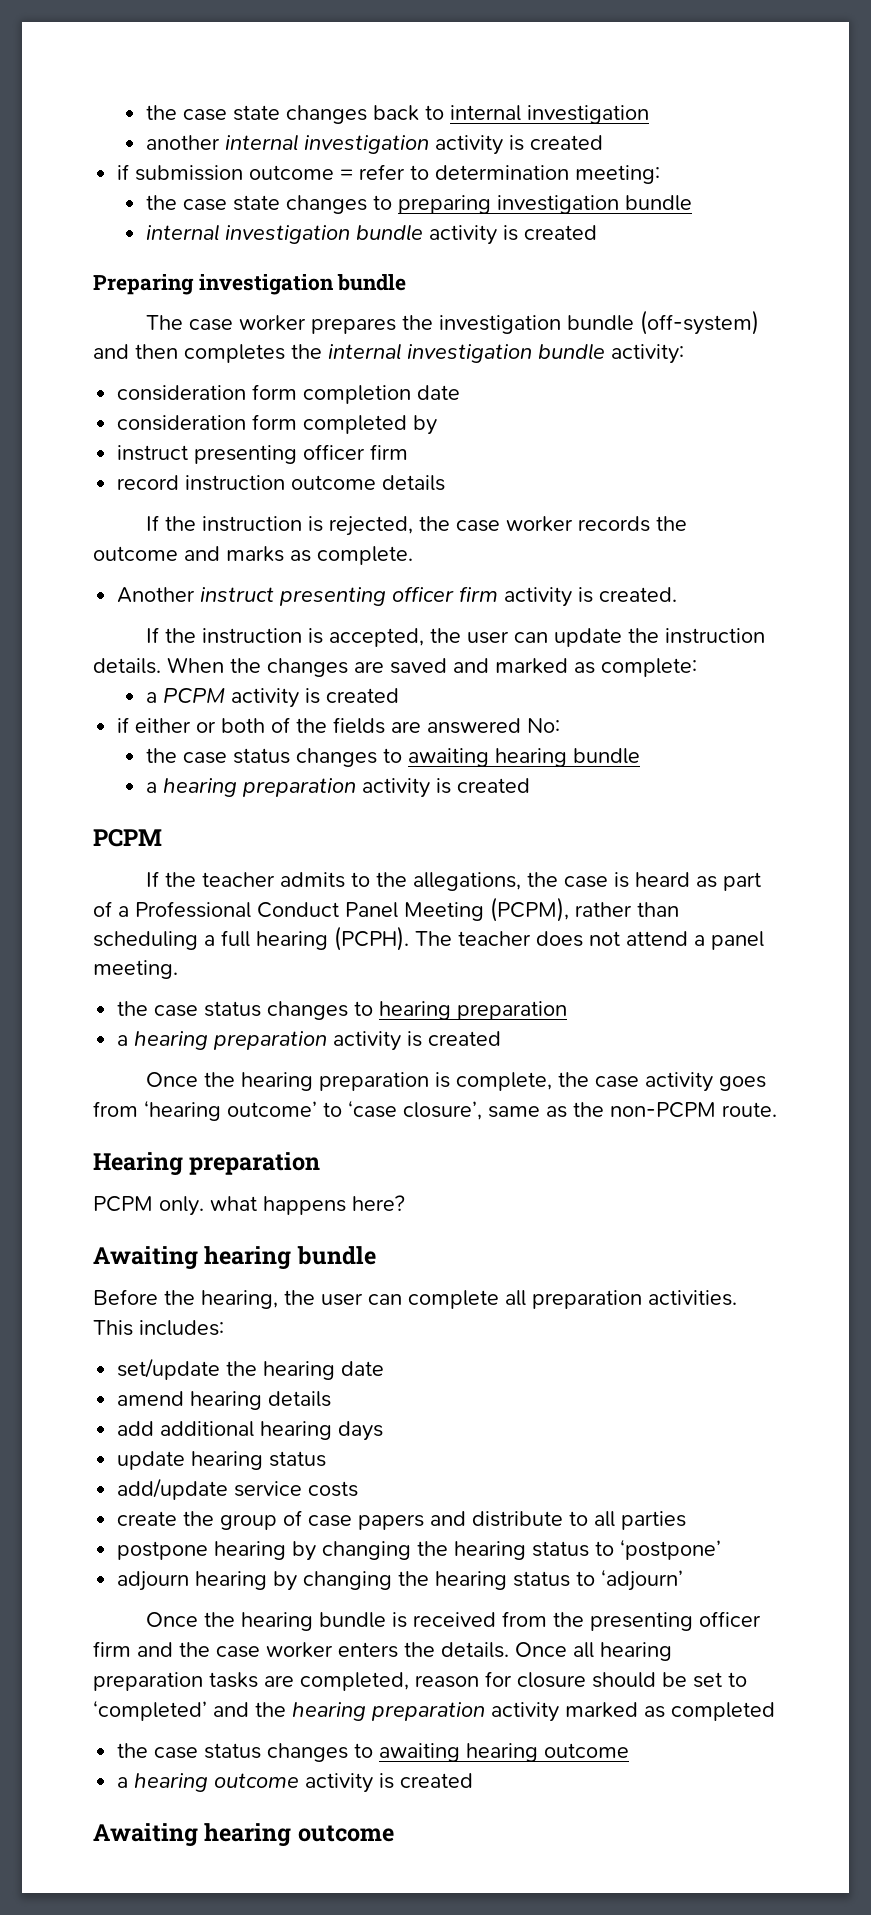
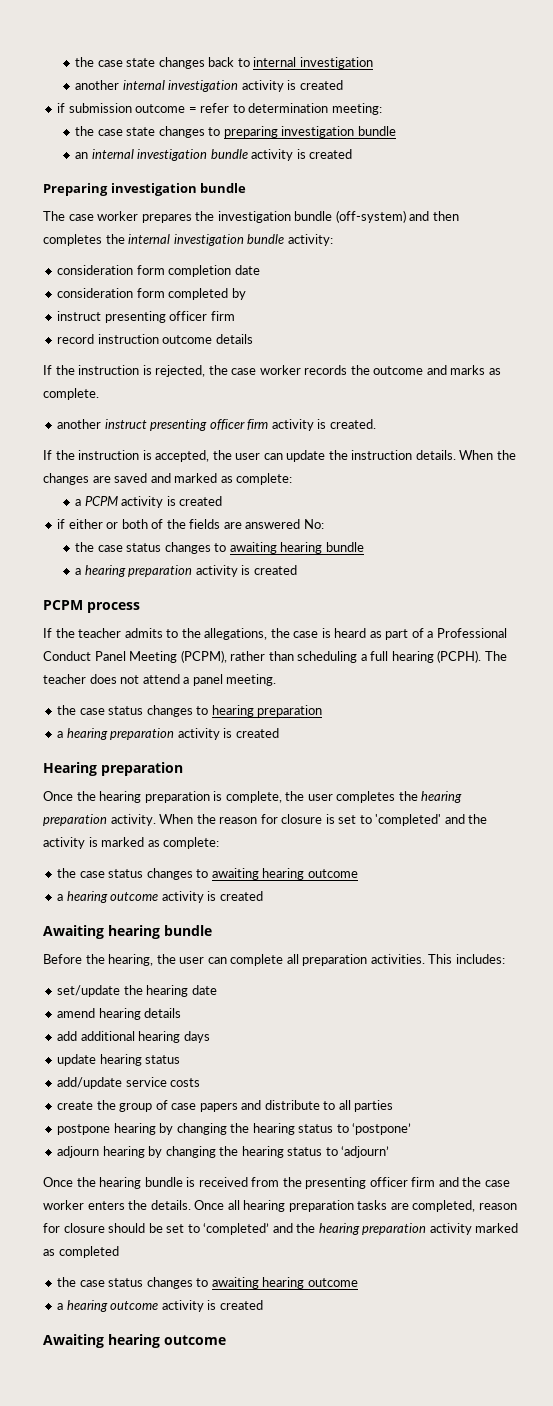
- internal investigation bundle activity is created
+ an internal investigation bundle activity is created
- Another instruct presenting officer firm activity is created.
+ another instruct presenting officer firm activity is created.
  the case status changes to awaiting hearing bundle
  a hearing preparation activity is created
- PCPM
+ PCPM process
+ Hearing preparation
- Once the hearing preparation is complete, the case activity goes from ‘hearing outcome’ to ‘case closure’, same as the non-PCPM route.
- Hearing preparation
- PCPM only. what happens here?
+ Once the hearing preparation is complete, the user completes the hearing preparation activity. When the reason for closure is set to 'completed' and the activity is marked as complete:
+ the case status changes to awaiting hearing outcome
+ a hearing outcome activity is created

